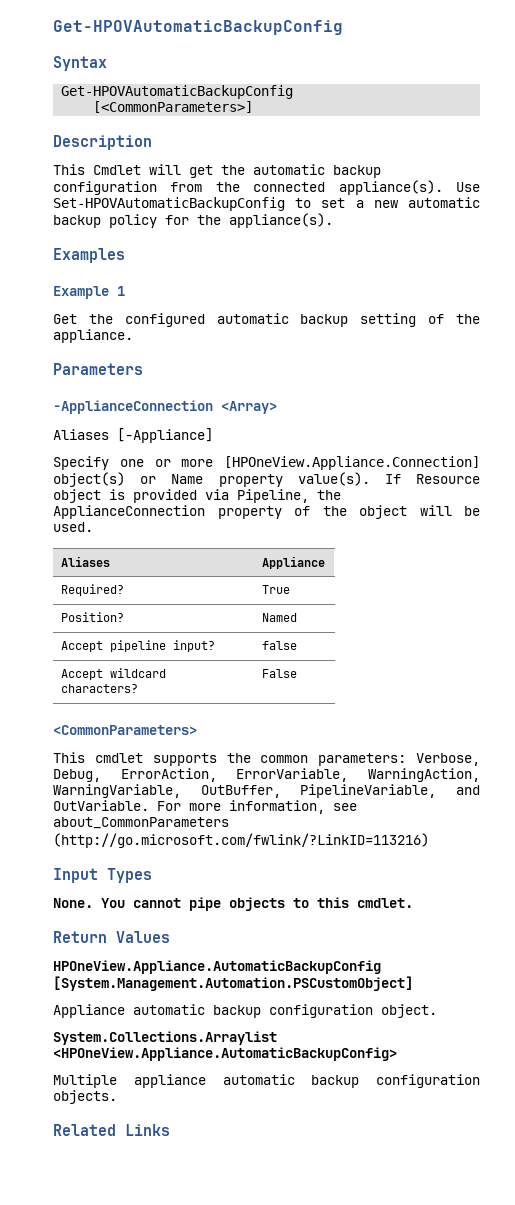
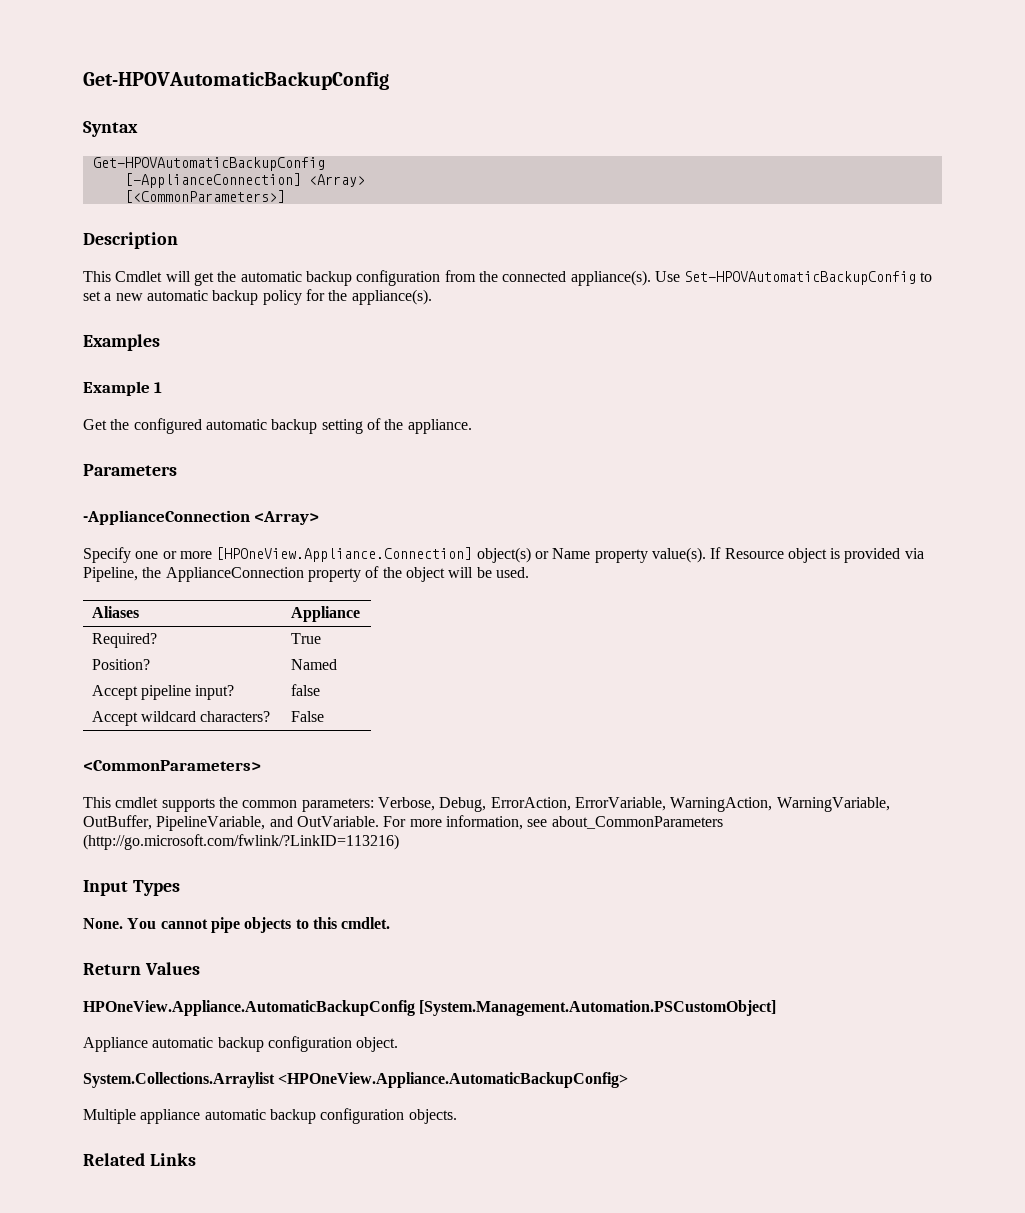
+ [-ApplianceConnection] <Array>
- Aliases [-Appliance]

